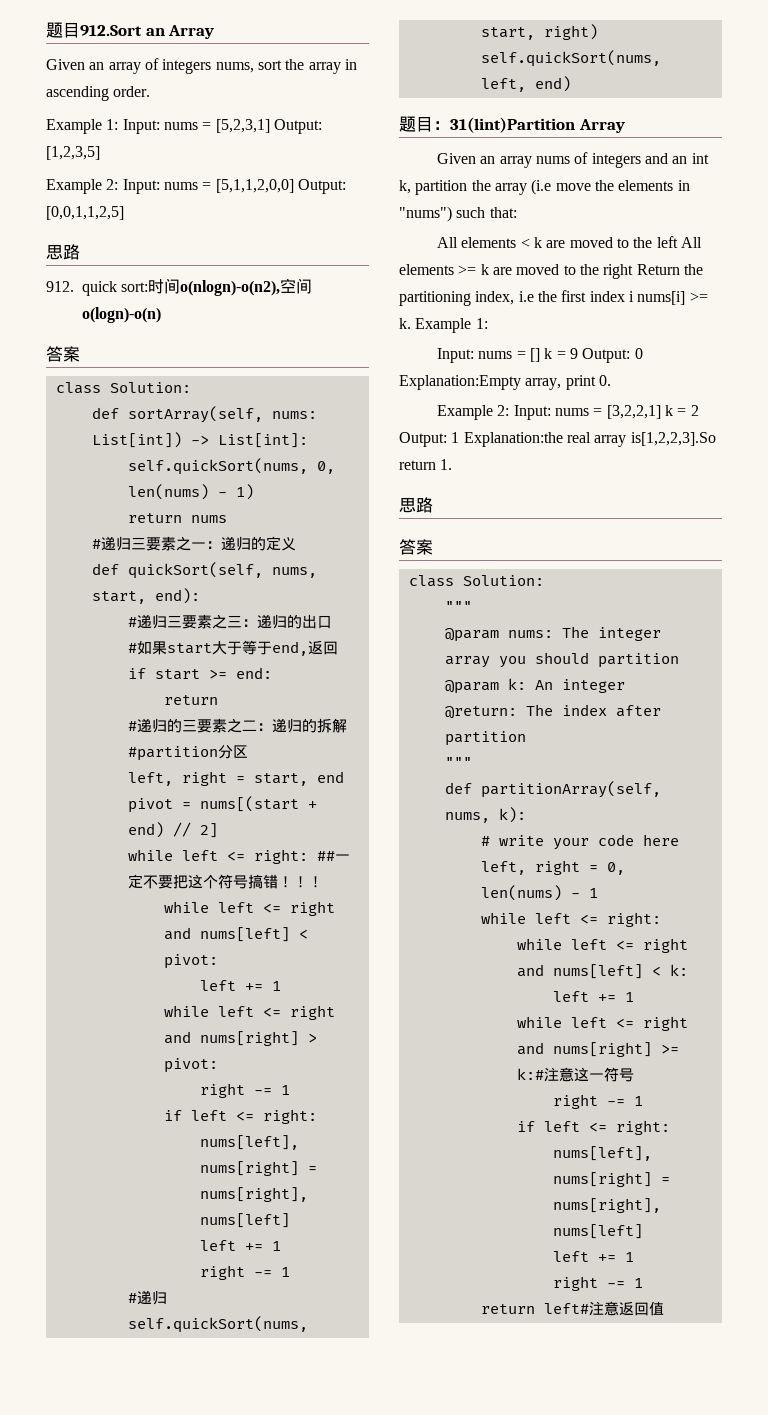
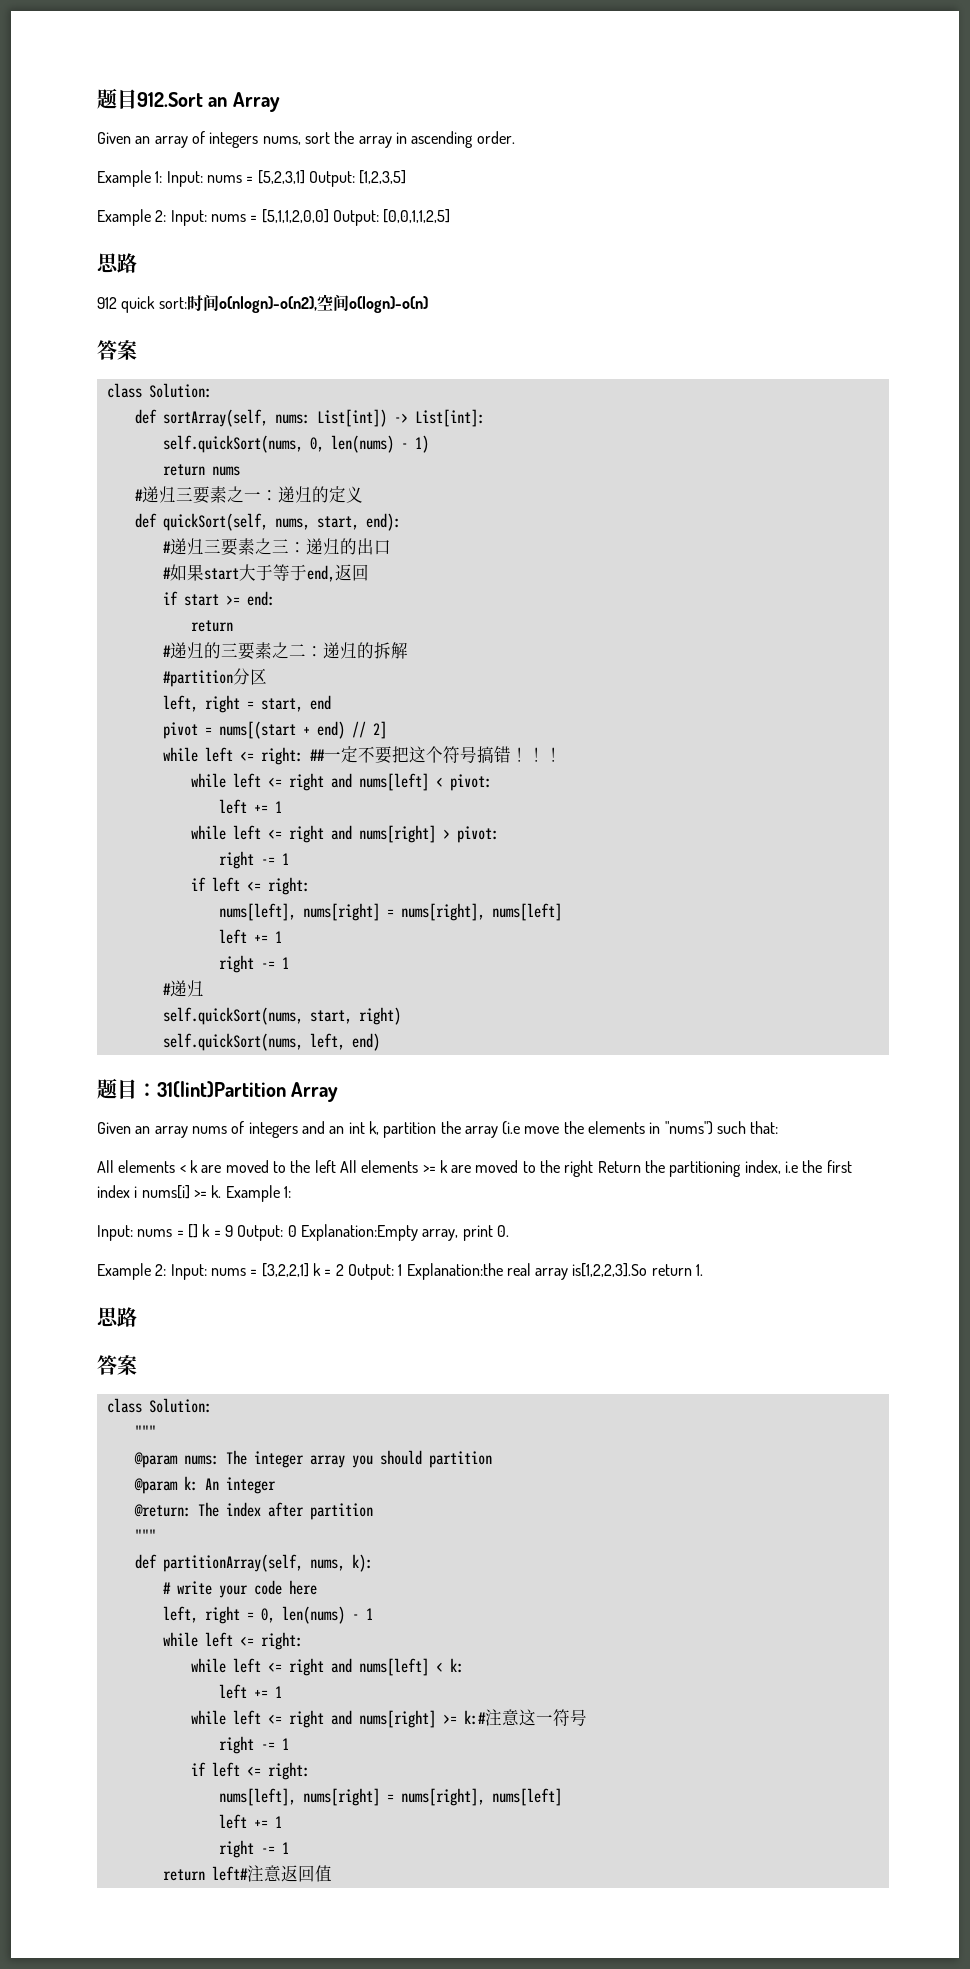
- 912. quick sort:时间o(nlogn)-o(n2),空间o(logn)-o(n)
+ 912 quick sort:时间o(nlogn)-o(n2),空间o(logn)-o(n)

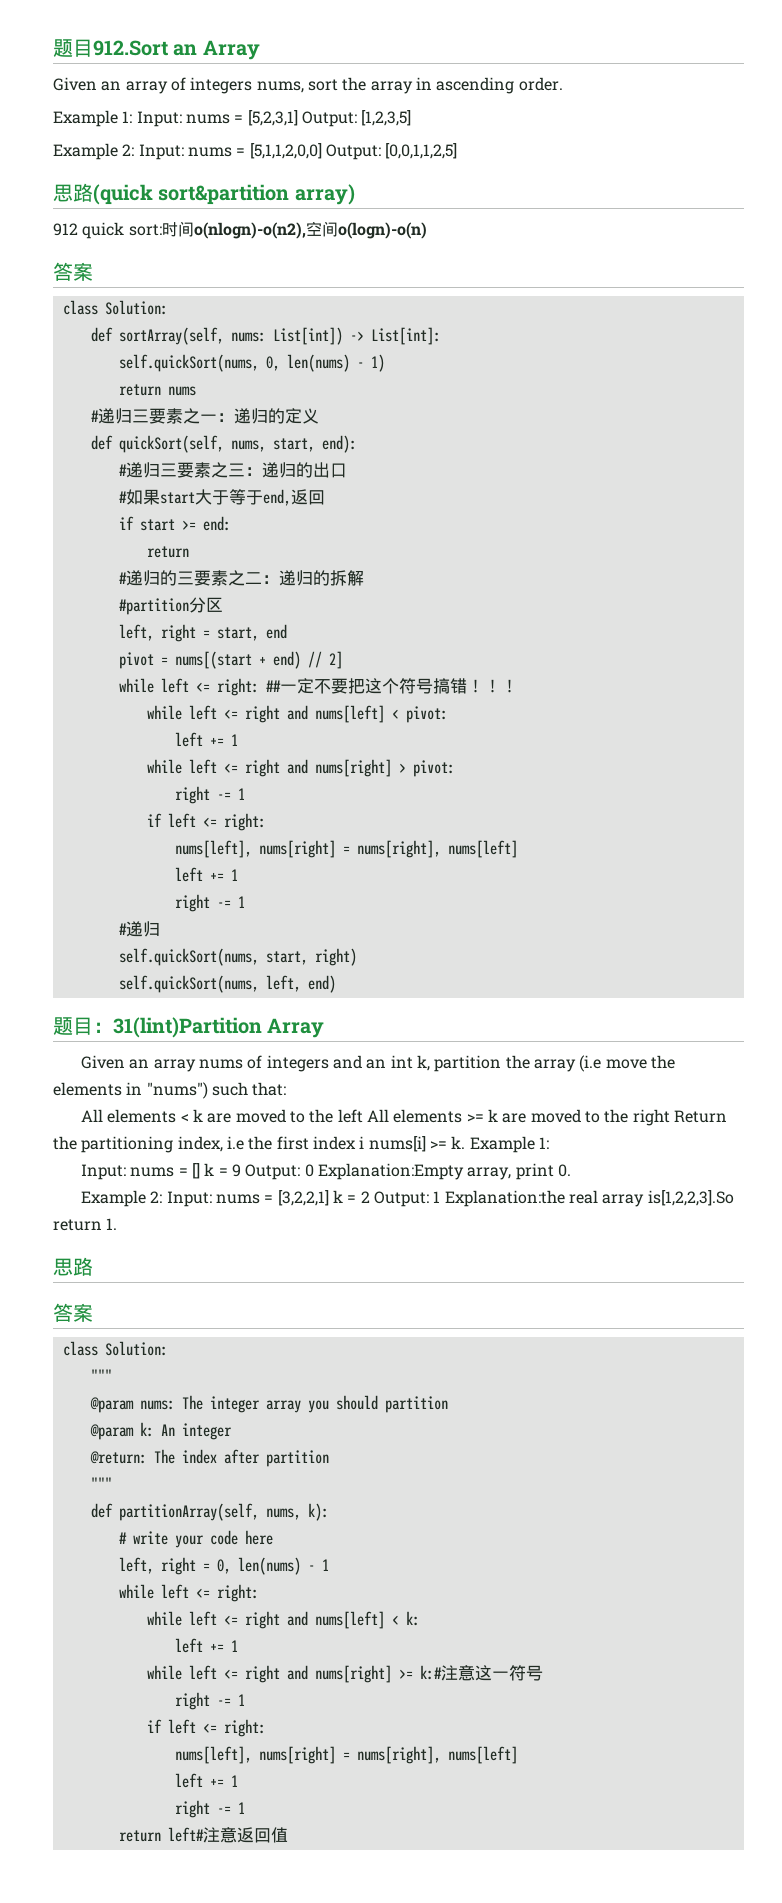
  Example 2: Input: nums = [5,1,1,2,0,0] Output: [0,0,1,1,2,5]
- 思路
+ 思路(quick sort&partition array)

